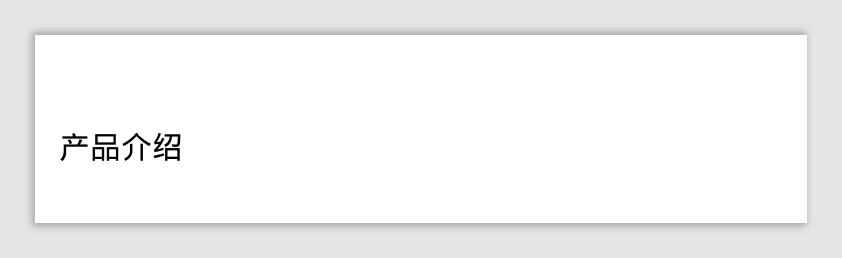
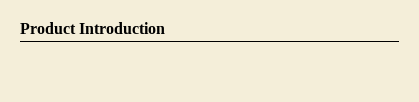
- 产品介绍
+ Product Introduction

